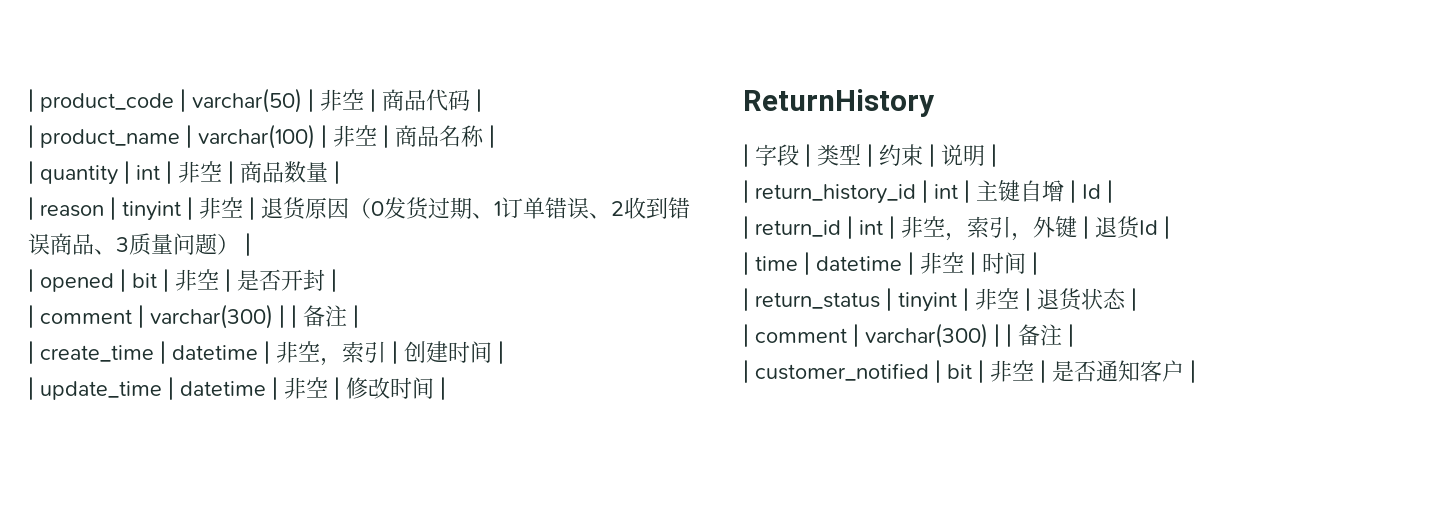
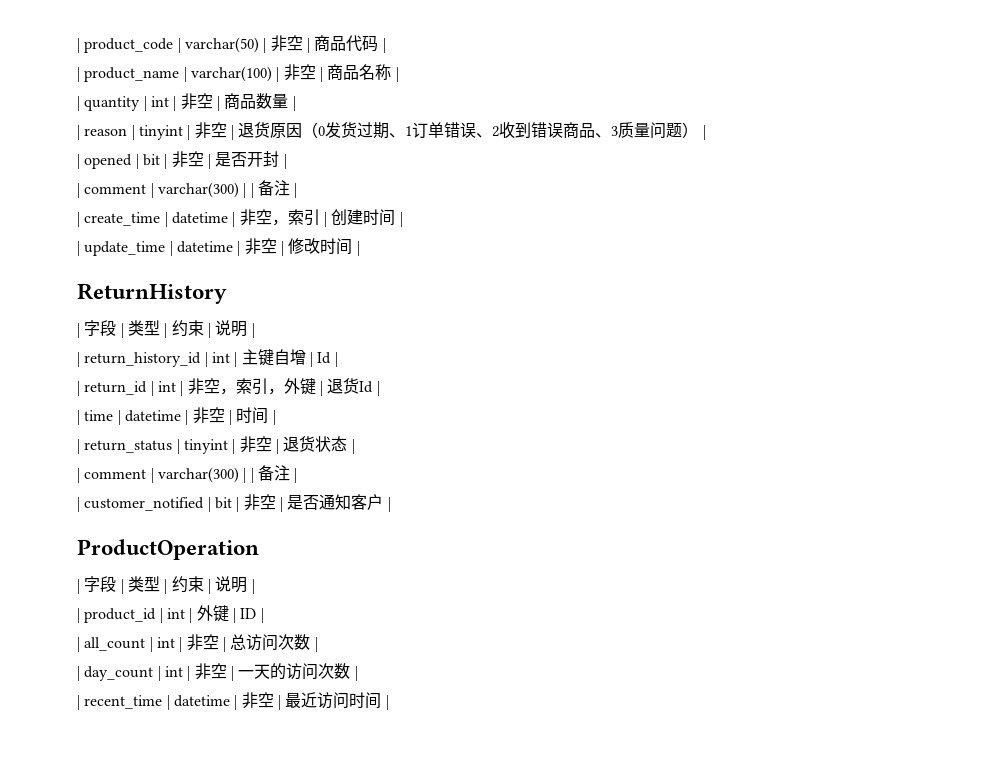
+ ProductOperation
+ | 字段 | 类型 | 约束 | 说明 |
+ | product_id | int | 外键 | ID |
+ | all_count | int | 非空 | 总访问次数 |
+ | day_count | int | 非空 | 一天的访问次数 |
+ | recent_time | datetime | 非空 | 最近访问时间 |

